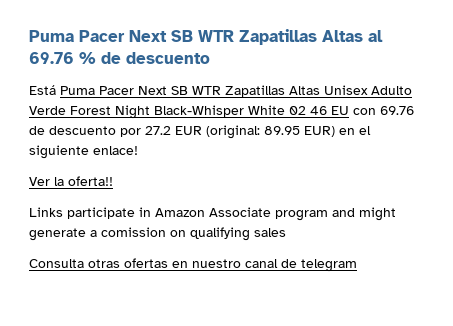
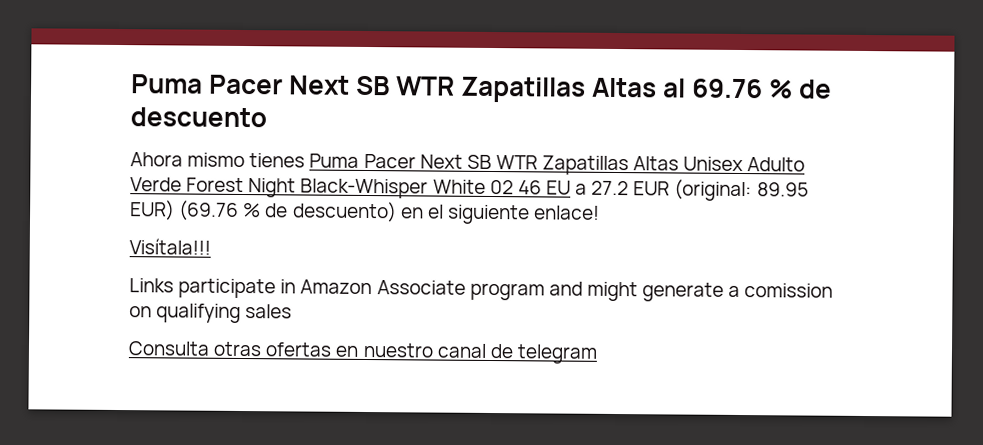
- Está Puma Pacer Next SB WTR Zapatillas Altas Unisex Adulto Verde Forest Night Black-Whisper White 02 46 EU con 69.76 de descuento por 27.2 EUR (original: 89.95 EUR) en el siguiente enlace!
+ Ahora mismo tienes Puma Pacer Next SB WTR Zapatillas Altas Unisex Adulto Verde Forest Night Black-Whisper White 02 46 EU a 27.2 EUR (original: 89.95 EUR) (69.76 % de descuento) en el siguiente enlace!
- Ver la oferta!!
+ Visítala!!!

